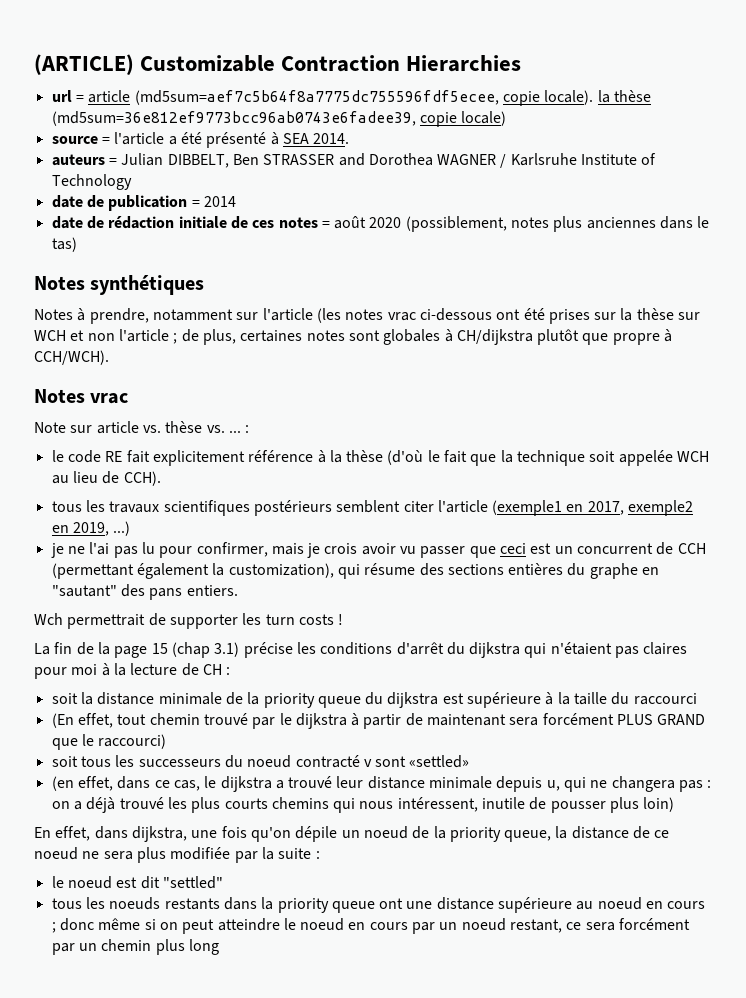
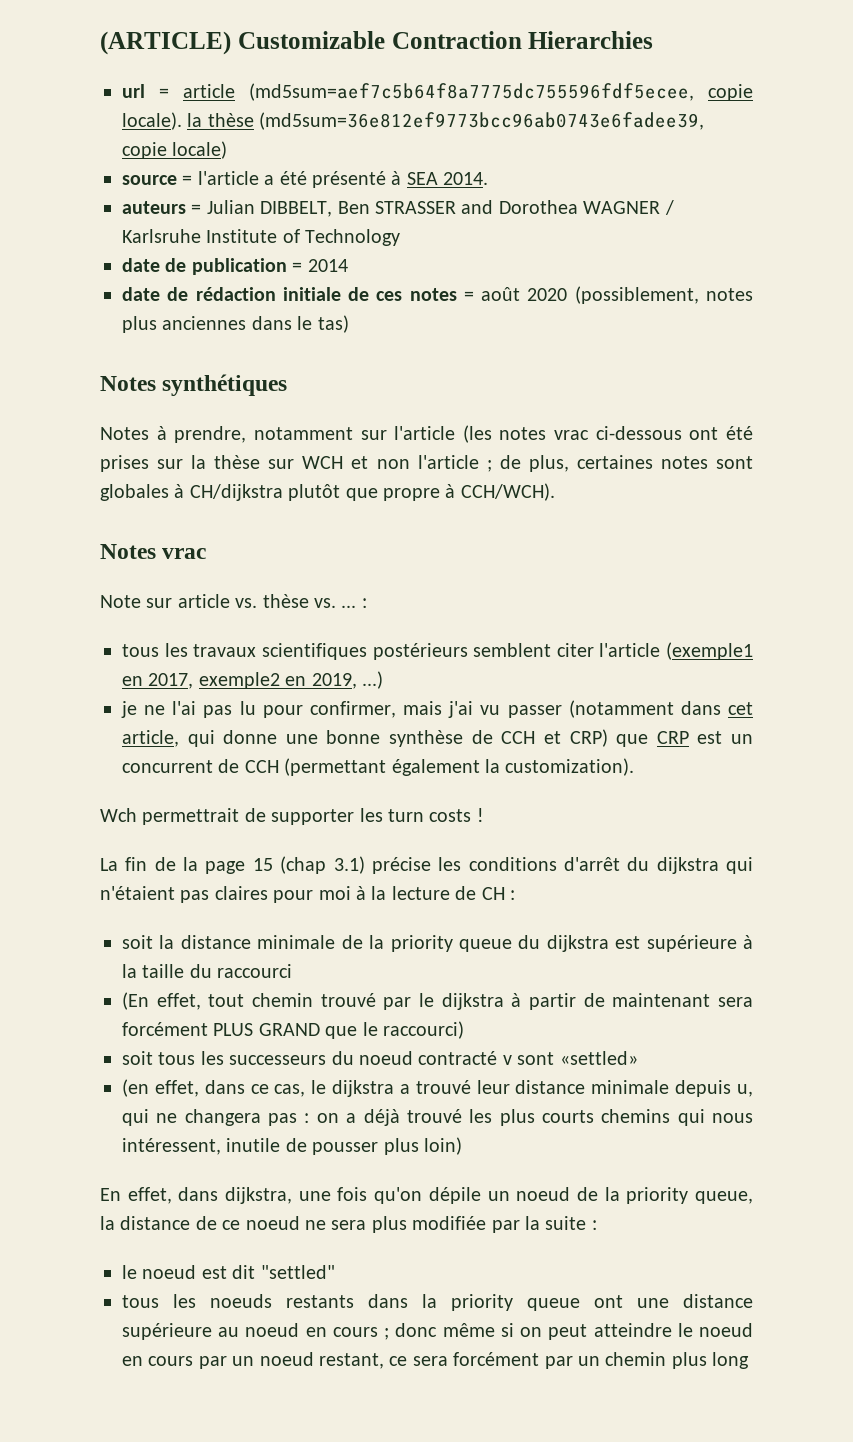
- le code RE fait explicitement référence à la thèse (d'où le fait que la technique soit appelée WCH au lieu de CCH).
- je ne l'ai pas lu pour confirmer, mais je crois avoir vu passer que ceci est un concurrent de CCH (permettant également la customization), qui résume des sections entières du graphe en "sautant" des pans entiers.
+ je ne l'ai pas lu pour confirmer, mais j'ai vu passer (notamment dans cet article, qui donne une bonne synthèse de CCH et CRP) que CRP est un concurrent de CCH (permettant également la customization).

